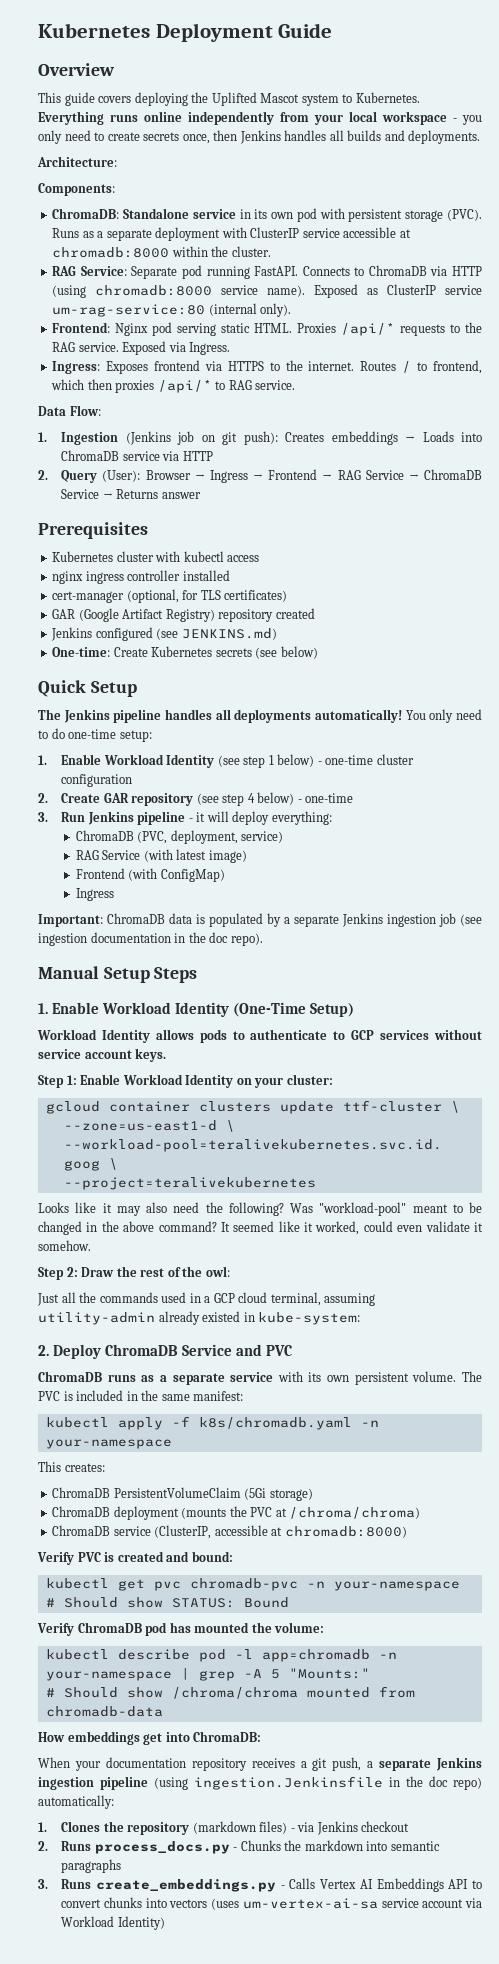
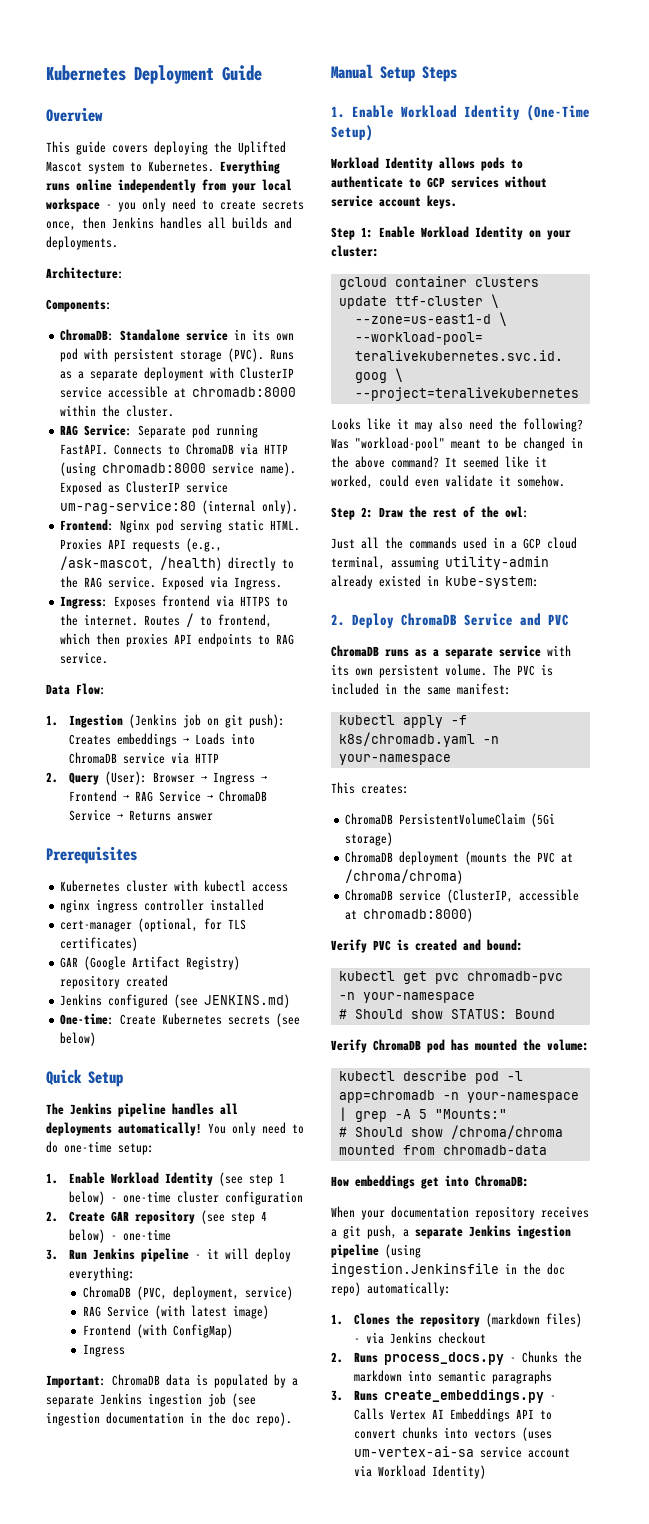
- Proxies /api/* requests to the RAG service.
+ Proxies API requests (e.g., /ask-mascot, /health) directly to the RAG service.
- Routes / to frontend, which then proxies /api/* to RAG service.
+ Routes / to frontend, which then proxies API endpoints to RAG service.

